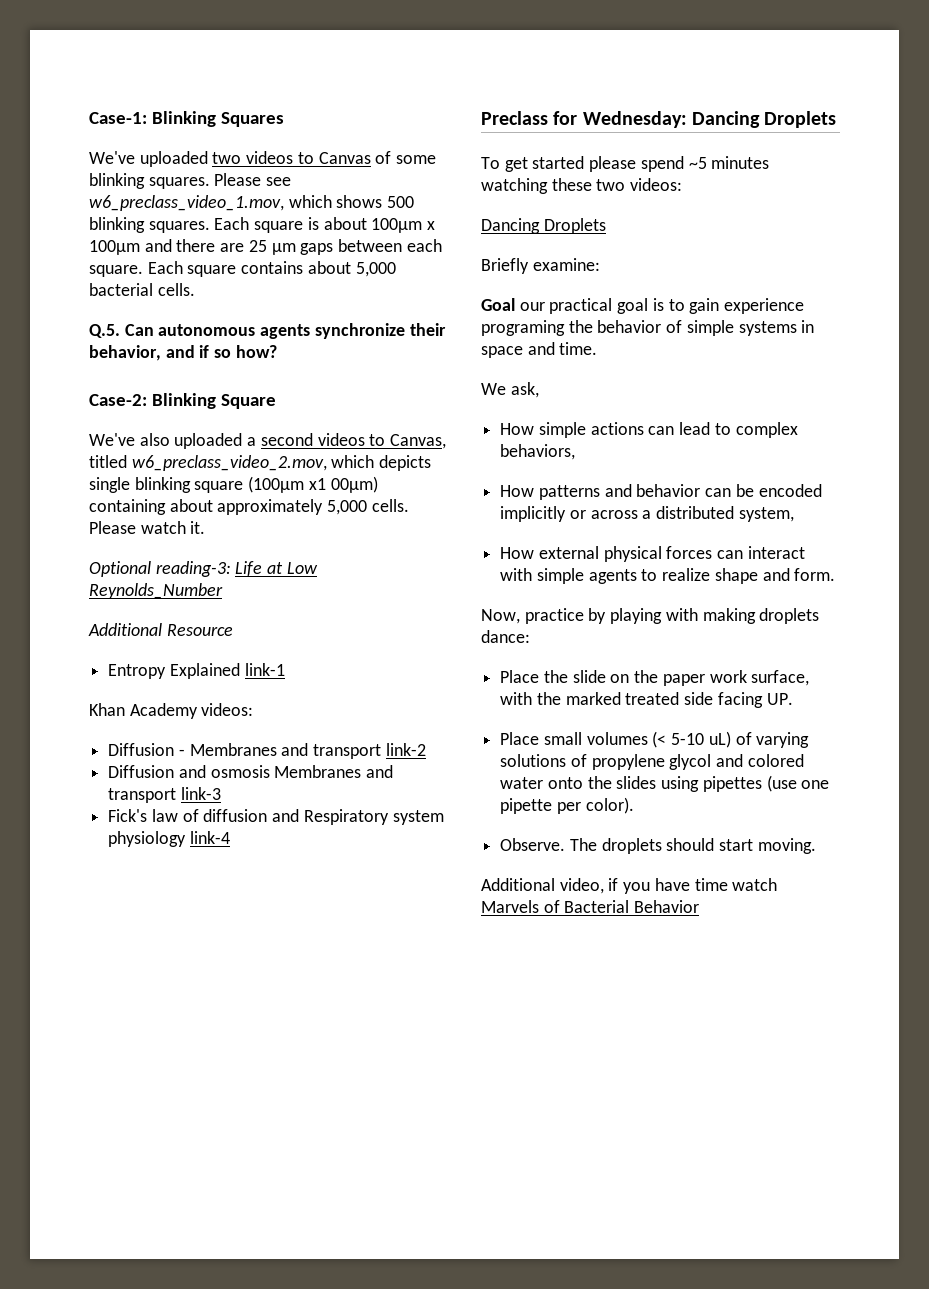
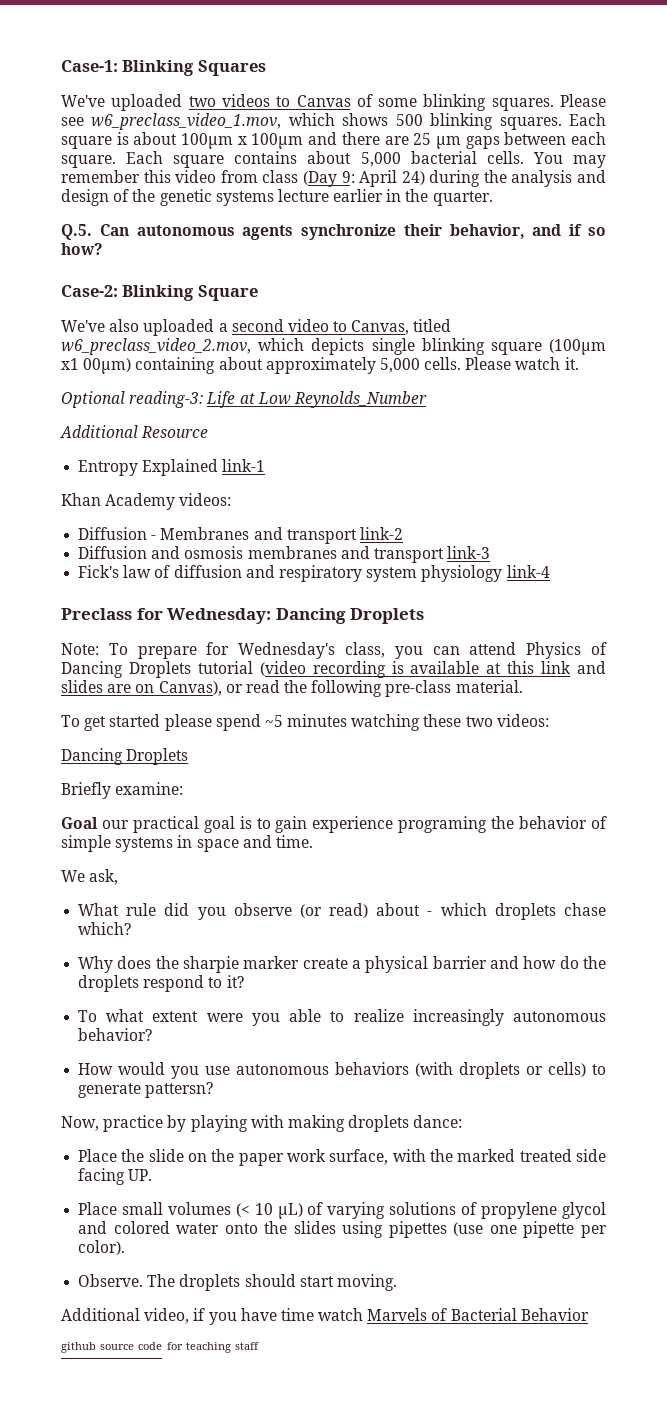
+ You may remember this video from class (Day 9: April 24) during the analysis and design of the genetic systems lecture earlier in the quarter.
- We've also uploaded a second videos to Canvas, titled w6_preclass_video_2.mov, which depicts single blinking square (100μm x1 00μm) containing about approximately 5,000 cells.
+ We've also uploaded a second video to Canvas, titled w6_preclass_video_2.mov, which depicts single blinking square (100μm x1 00μm) containing about approximately 5,000 cells.
- Diffusion and osmosis Membranes and transport link-3
+ Diffusion and osmosis membranes and transport link-3
- Fick's law of diffusion and Respiratory system physiology link-4
+ Fick's law of diffusion and respiratory system physiology link-4
+ Note: To prepare for Wednesday's class, you can attend Physics of Dancing Droplets tutorial (video recording is available at this link and slides are on Canvas), or read the following pre-class material.
- How simple actions can lead to complex behaviors,
- How patterns and behavior can be encoded implicitly or across a distributed system,
- How external physical forces can interact with simple agents to realize shape and form.
+ What rule did you observe (or read) about - which droplets chase which?
+ Why does the sharpie marker create a physical barrier and how do the droplets respond to it?
+ To what extent were you able to realize increasingly autonomous behavior?
+ How would you use autonomous behaviors (with droplets or cells) to generate pattersn?
- Place small volumes (< 5-10 uL) of varying solutions of propylene glycol and colored water onto the slides using pipettes (use one pipette per color).
+ Place small volumes (< 10 μL) of varying solutions of propylene glycol and colored water onto the slides using pipettes (use one pipette per color).
+ github source code for teaching staff

